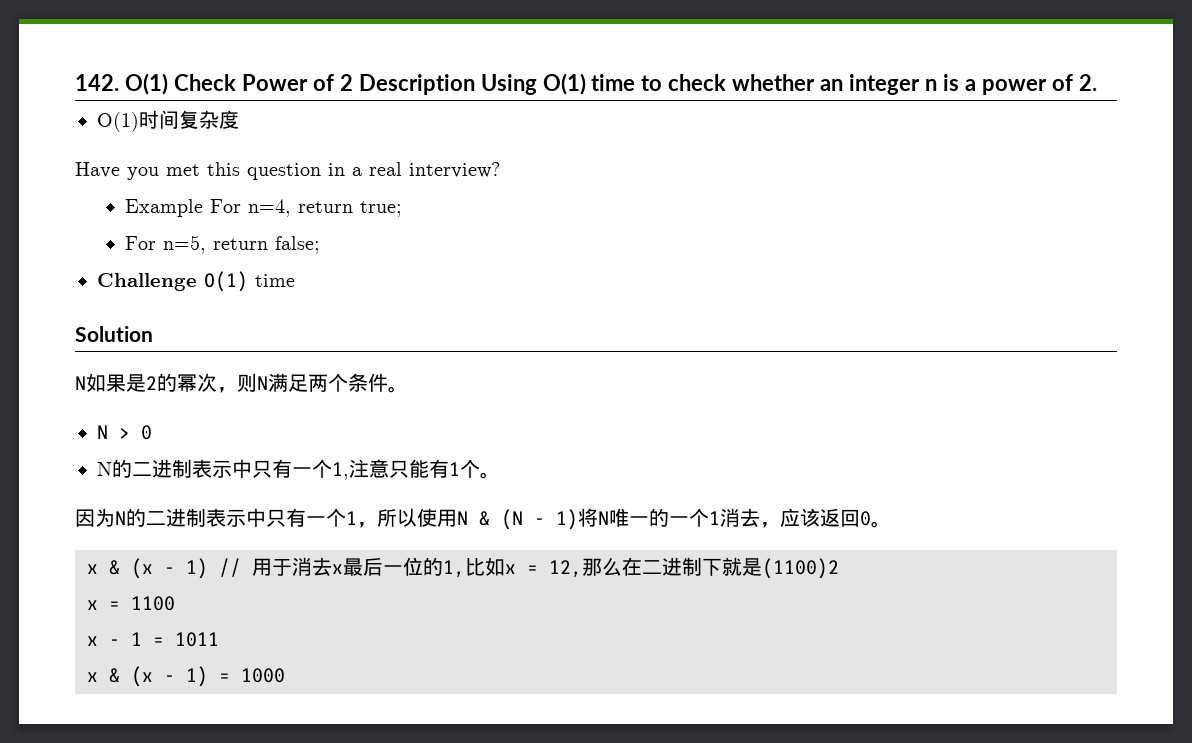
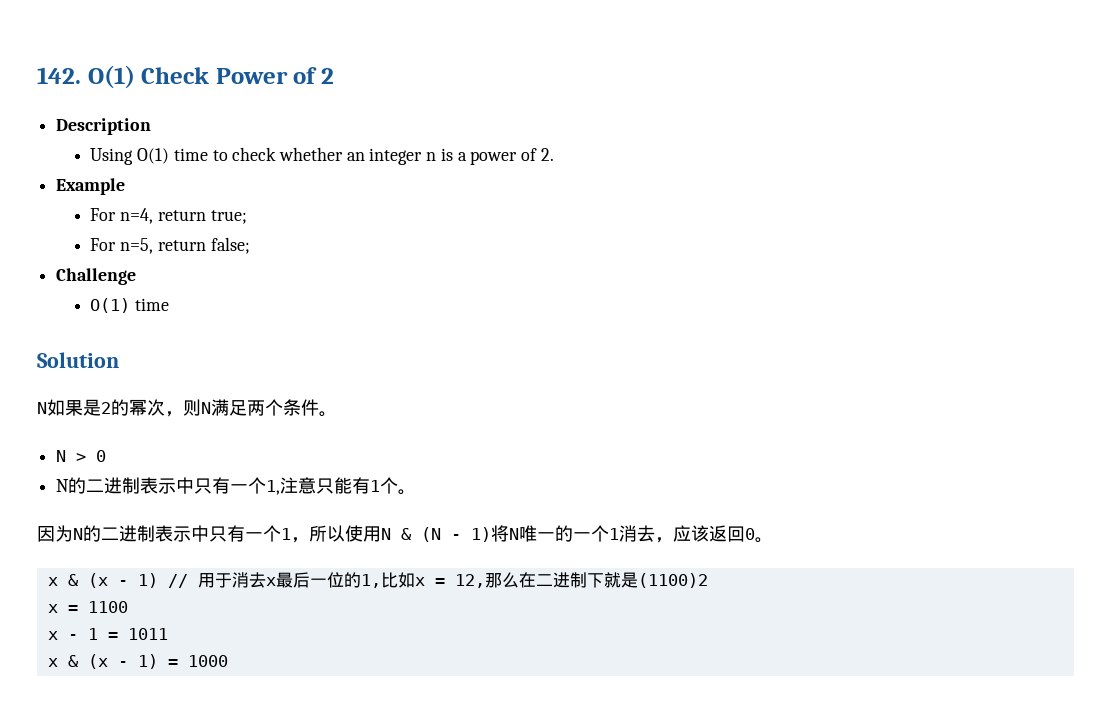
- 142. O(1) Check Power of 2 Description Using O(1) time to check whether an integer n is a power of 2.
+ 142. O(1) Check Power of 2
+ Description
+ Using O(1) time to check whether an integer n is a power of 2.
- O(1)时间复杂度
- Have you met this question in a real interview?
- Example For n=4, return true;
+ Example
+ For n=4, return true;
- Challenge O(1) time
+ Challenge
+ O(1) time

